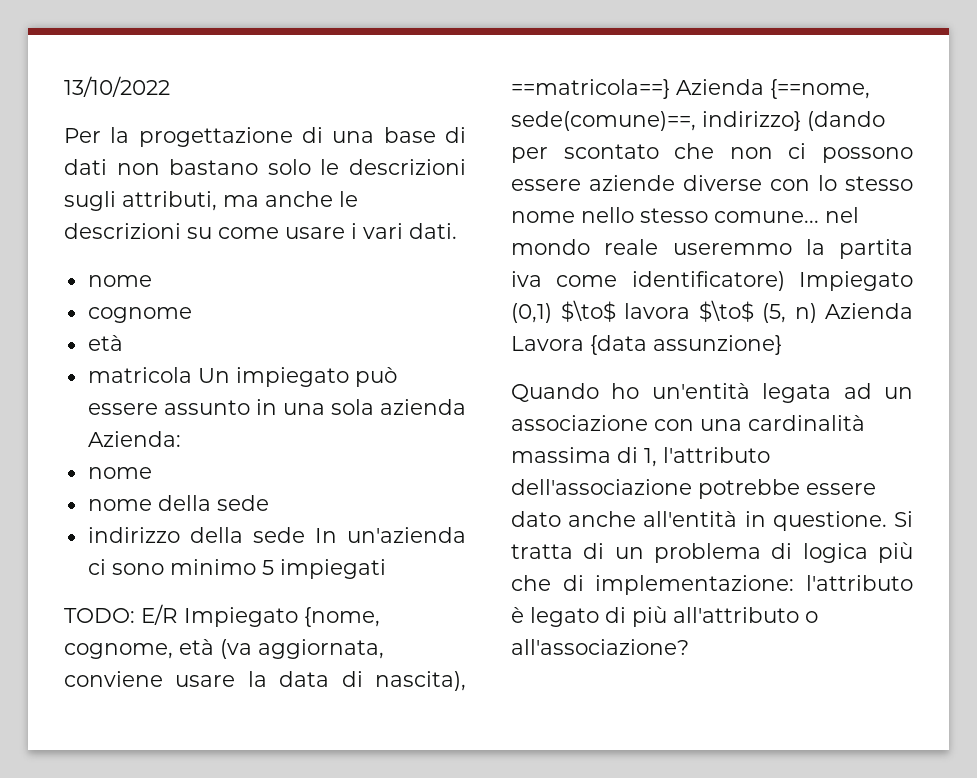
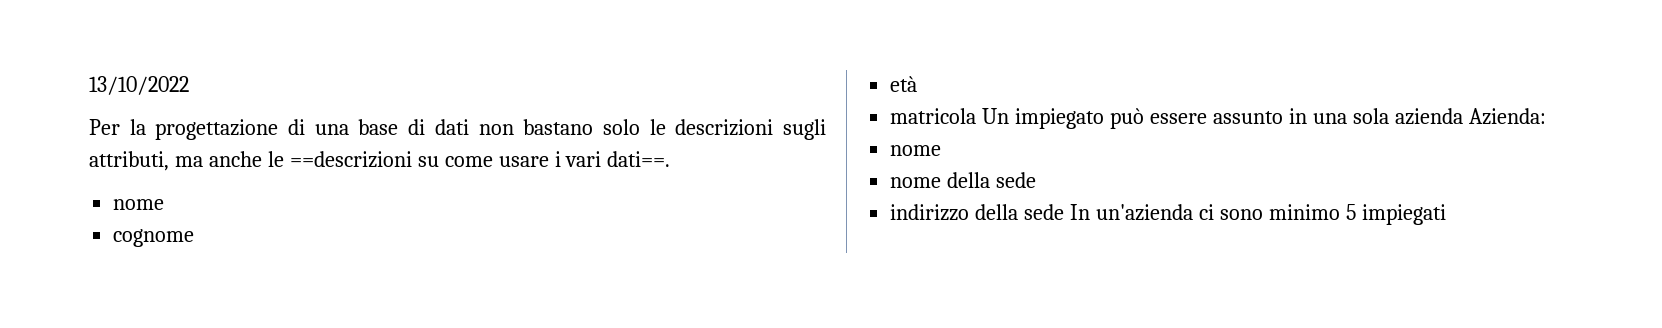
- Per la progettazione di una base di dati non bastano solo le descrizioni sugli attributi, ma anche le descrizioni su come usare i vari dati.
+ Per la progettazione di una base di dati non bastano solo le descrizioni sugli attributi, ma anche le ==descrizioni su come usare i vari dati==.
- TODO: E/R Impiegato {nome, cognome, età (va aggiornata, conviene usare la data di nascita), ==matricola==} Azienda {==nome, sede(comune)==, indirizzo} (dando per scontato che non ci possono essere aziende diverse con lo stesso nome nello stesso comune... nel mondo reale useremmo la partita iva come identificatore) Impiegato (0,1) $\to$ lavora $\to$ (5, n) Azienda Lavora {data assunzione}
- Quando ho un'entità legata ad un associazione con una cardinalità massima di 1, l'attributo dell'associazione potrebbe essere dato anche all'entità in questione. Si tratta di un problema di logica più che di implementazione: l'attributo è legato di più all'attributo o all'associazione?

